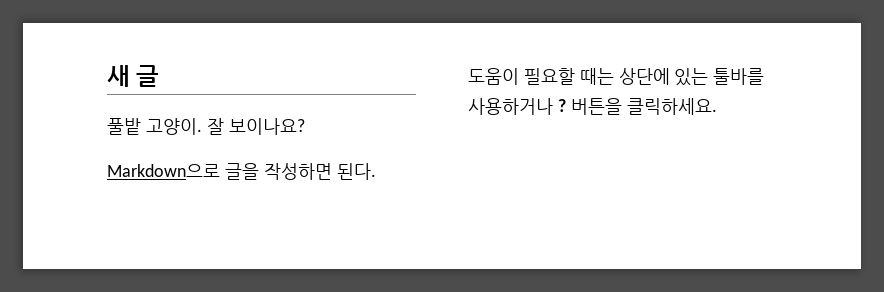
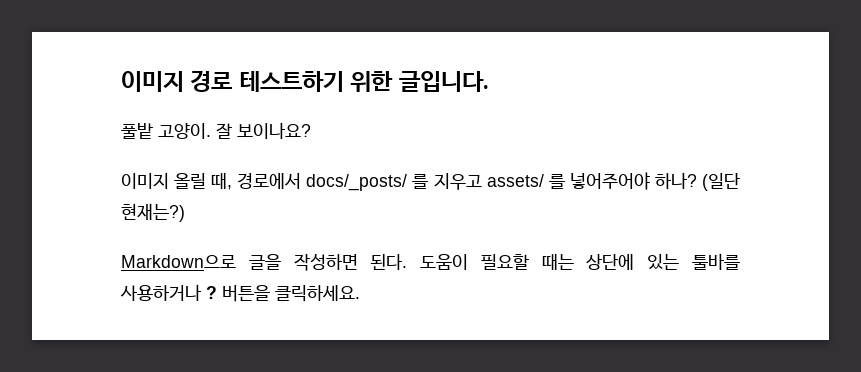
- 새 글
+ 이미지 경로 테스트하기 위한 글입니다.
+ 이미지 올릴 때, 경로에서 docs/_posts/ 를 지우고 assets/ 를 넣어주어야 하나? (일단 현재는?)

